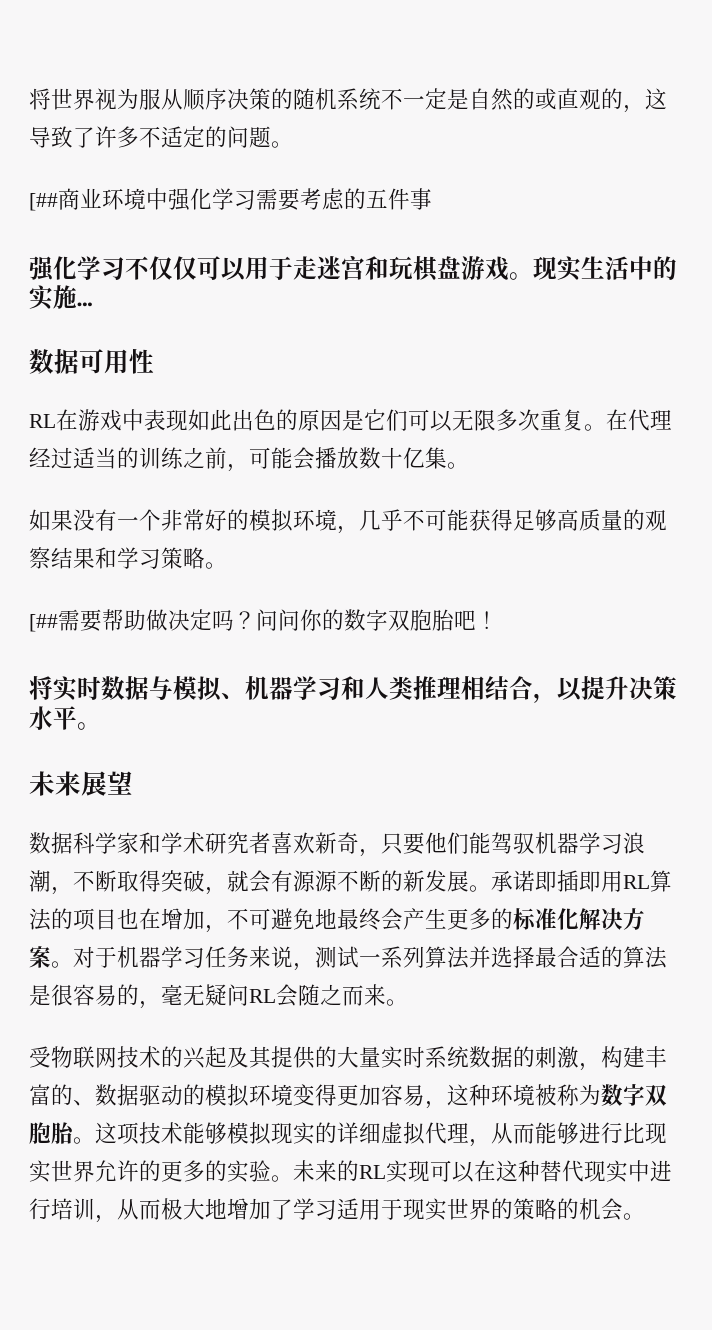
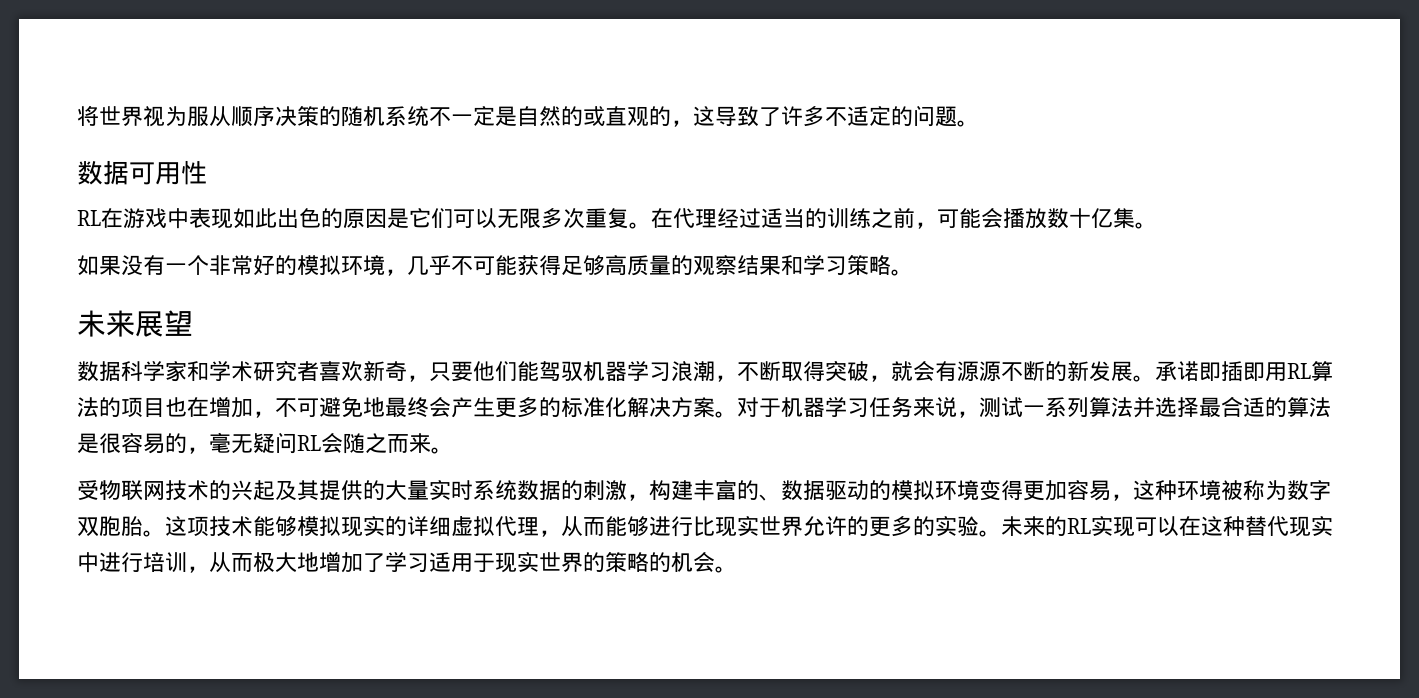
- [##商业环境中强化学习需要考虑的五件事
- 强化学习不仅仅可以用于走迷宫和玩棋盘游戏。现实生活中的实施…
- [##需要帮助做决定吗？问问你的数字双胞胎吧！
- 将实时数据与模拟、机器学习和人类推理相结合，以提升决策水平。

